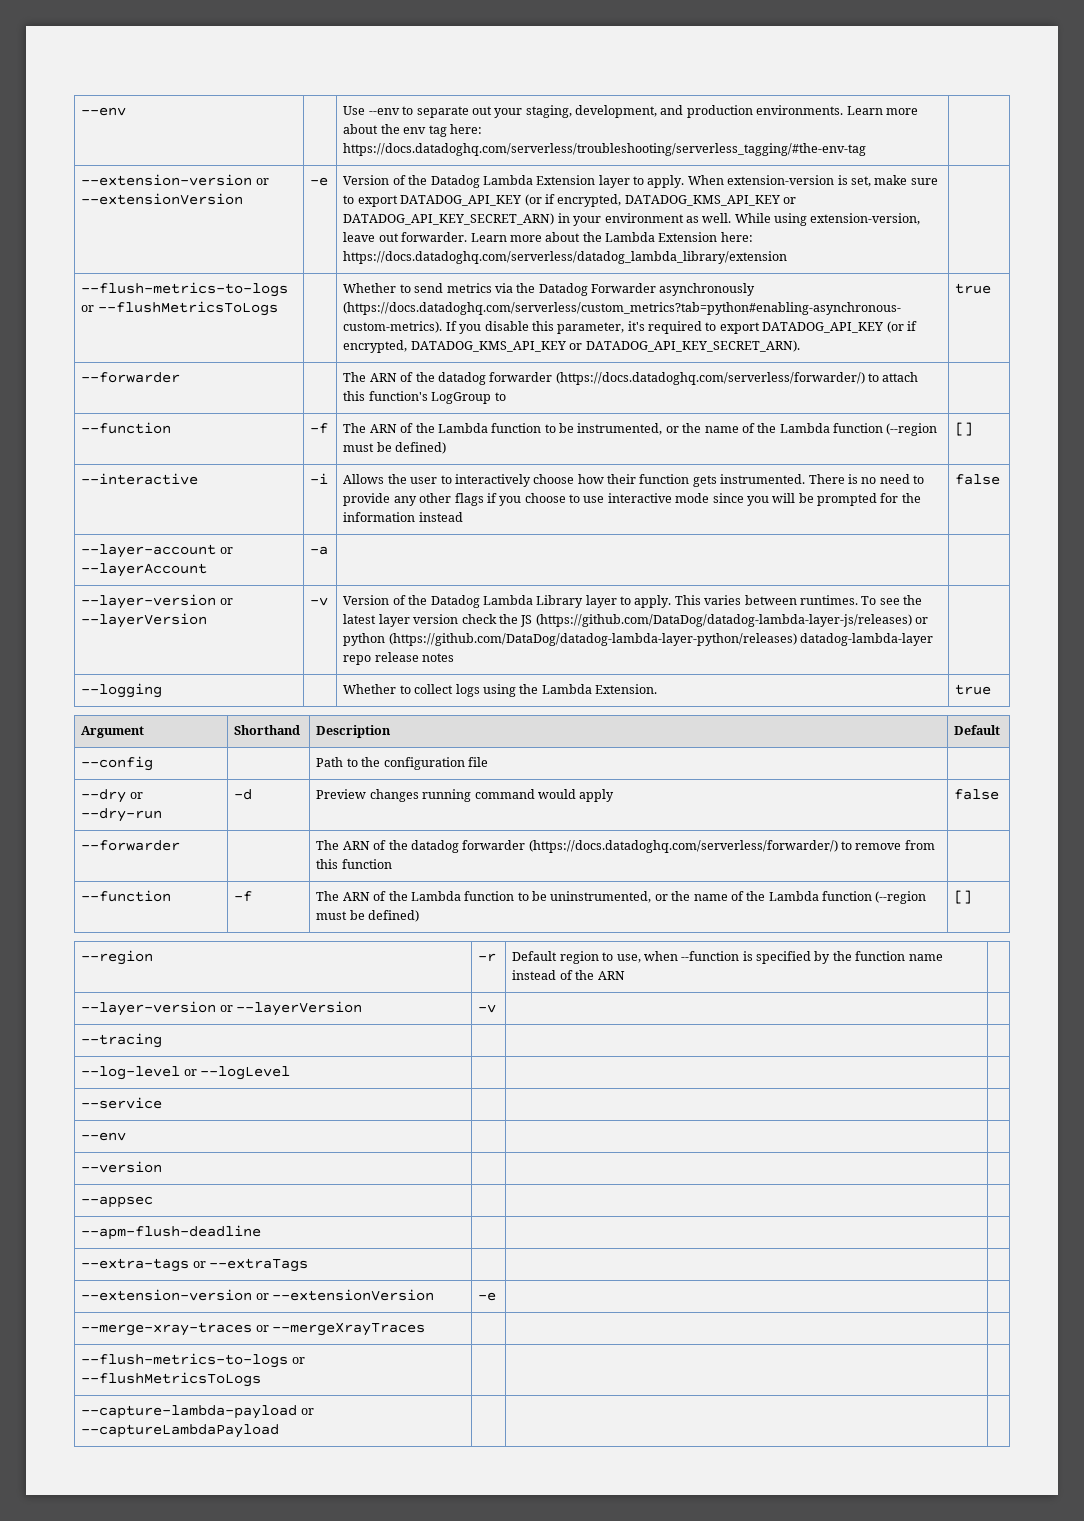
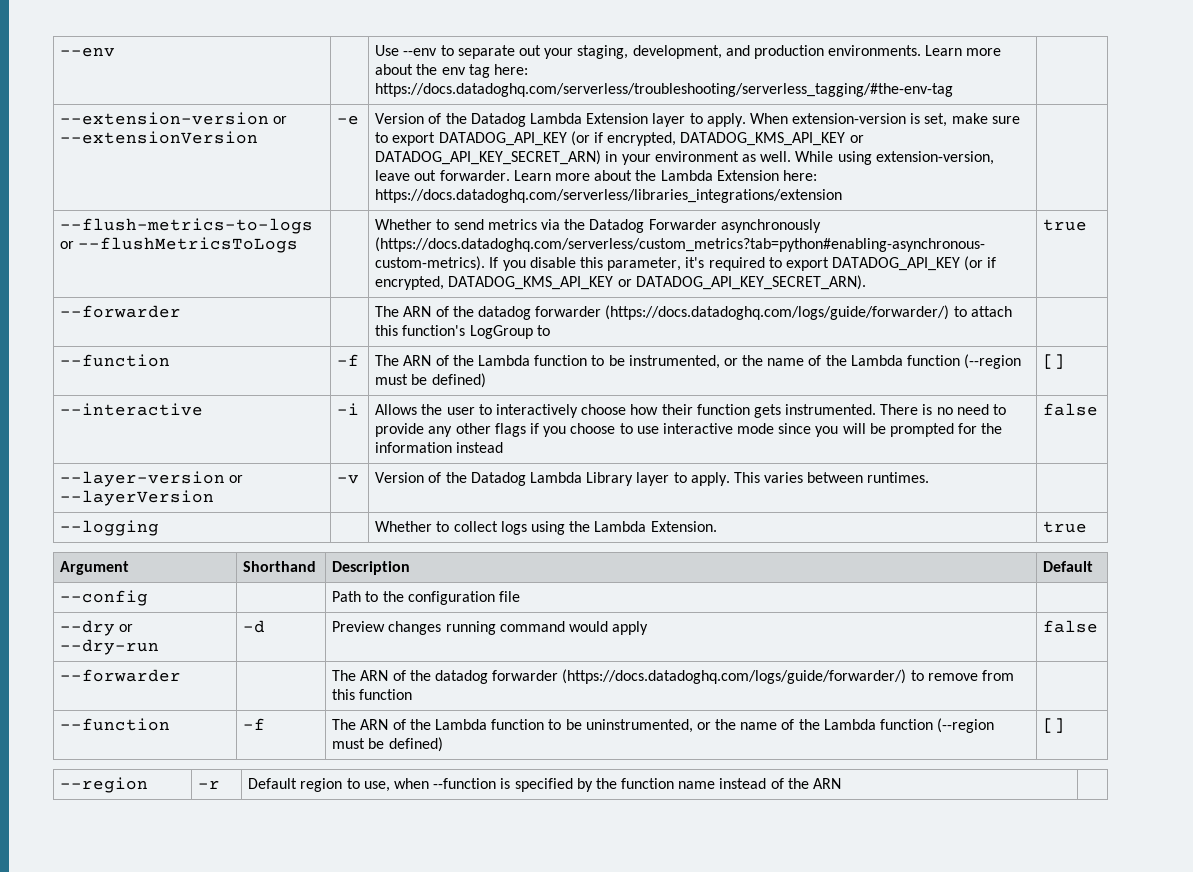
- Learn more about the Lambda Extension here: https://docs.datadoghq.com/serverless/datadog_lambda_library/extension
+ Learn more about the Lambda Extension here: https://docs.datadoghq.com/serverless/libraries_integrations/extension
- --forwarder | | The ARN of the datadog forwarder (https://docs.datadoghq.com/serverless/forwarder/) to attach this function's LogGroup to |
+ --forwarder | | The ARN of the datadog forwarder (https://docs.datadoghq.com/logs/guide/forwarder/) to attach this function's LogGroup to |
- --layer-account or --layerAccount | -a | |
- --layer-version or --layerVersion | -v | Version of the Datadog Lambda Library layer to apply. This varies between runtimes. To see the latest layer version check the JS (https://github.com/DataDog/datadog-lambda-layer-js/releases) or python (https://github.com/DataDog/datadog-lambda-layer-python/releases) datadog-lambda-layer repo release notes |
+ --layer-version or --layerVersion | -v | Version of the Datadog Lambda Library layer to apply. This varies between runtimes. |
- --forwarder | | The ARN of the datadog forwarder (https://docs.datadoghq.com/serverless/forwarder/) to remove from this function |
+ --forwarder | | The ARN of the datadog forwarder (https://docs.datadoghq.com/logs/guide/forwarder/) to remove from this function |
- --layer-version or --layerVersion | -v | |
- --tracing | | |
- --log-level or --logLevel | | |
- --service | | |
- --env | | |
- --version | | |
- --appsec | | |
- --apm-flush-deadline | | |
- --extra-tags or --extraTags | | |
- --extension-version or --extensionVersion | -e | |
- --merge-xray-traces or --mergeXrayTraces | | |
- --flush-metrics-to-logs or --flushMetricsToLogs | | |
- --capture-lambda-payload or --captureLambdaPayload | | |

